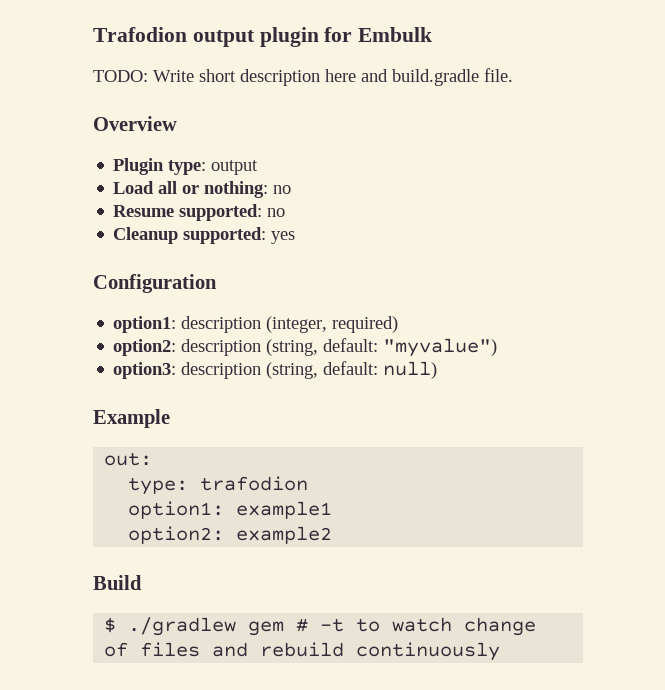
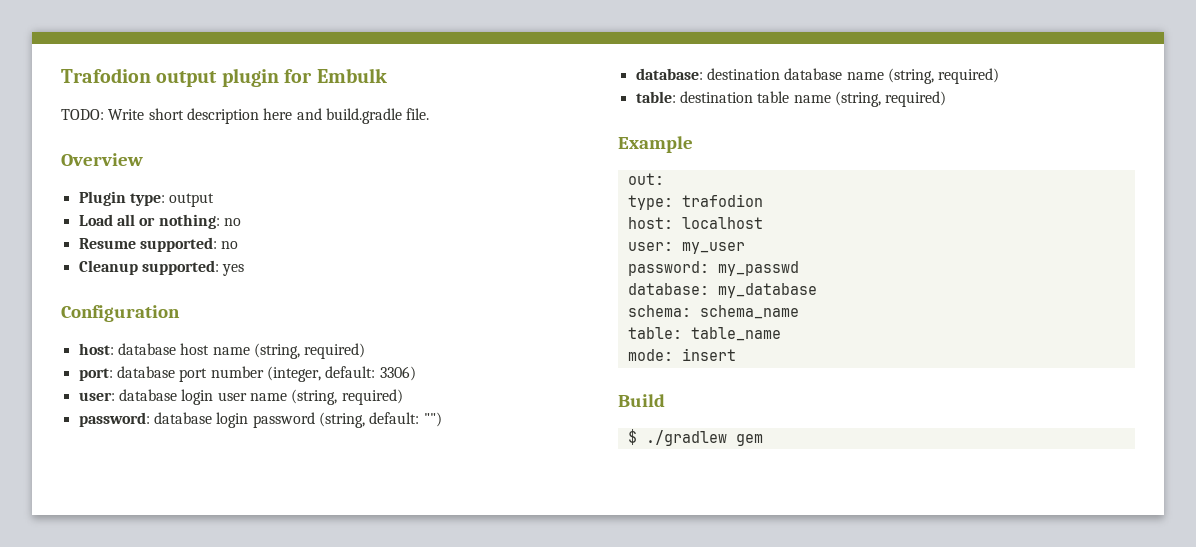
- option1: description (integer, required)
- option2: description (string, default: "myvalue")
- option3: description (string, default: null)
+ host: database host name (string, required)
+ port: database port number (integer, default: 3306)
+ user: database login user name (string, required)
+ password: database login password (string, default: "")
+ database: destination database name (string, required)
+ table: destination table name (string, required)
  Example
  out:
  type: trafodion
- option1: example1
- option2: example2
+ host: localhost
+ user: my_user
+ password: my_passwd
+ database: my_database
+ schema: schema_name
+ table: table_name
+ mode: insert
  Build
- $ ./gradlew gem # -t to watch change of files and rebuild continuously
+ $ ./gradlew gem

